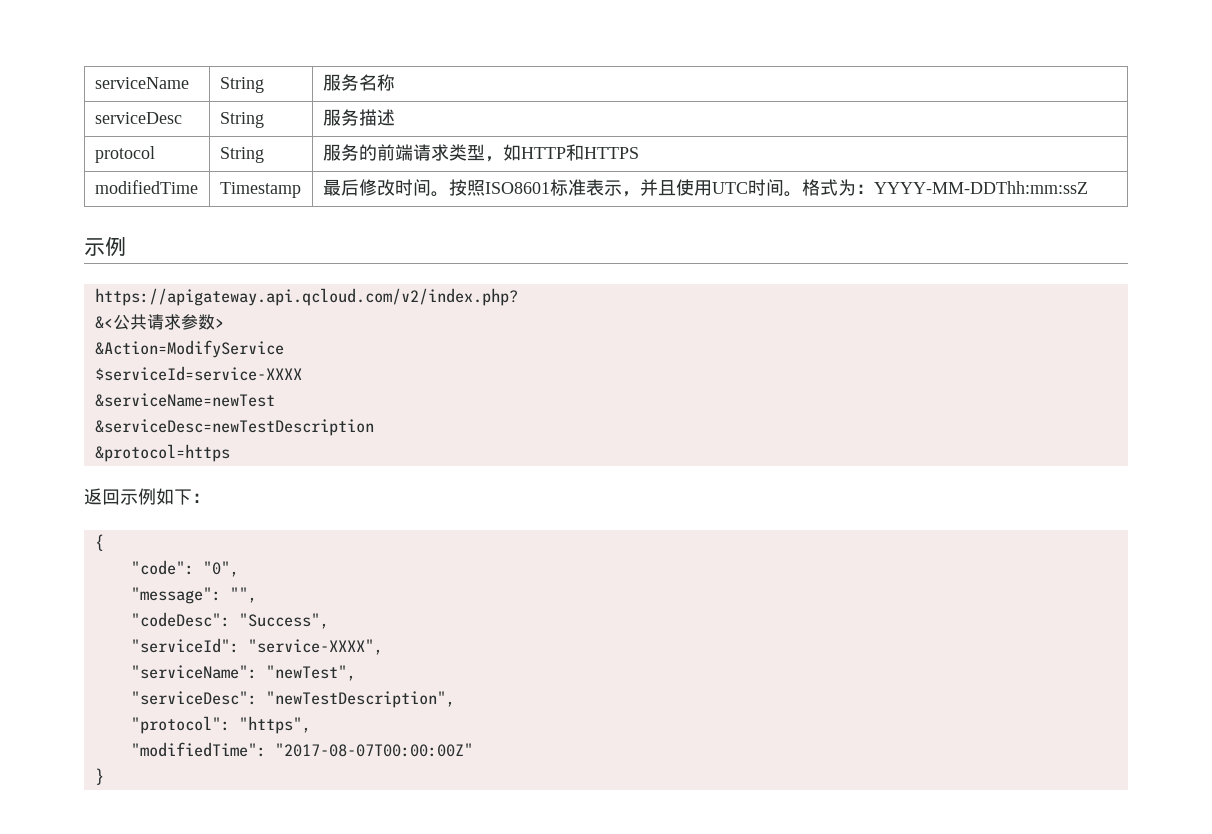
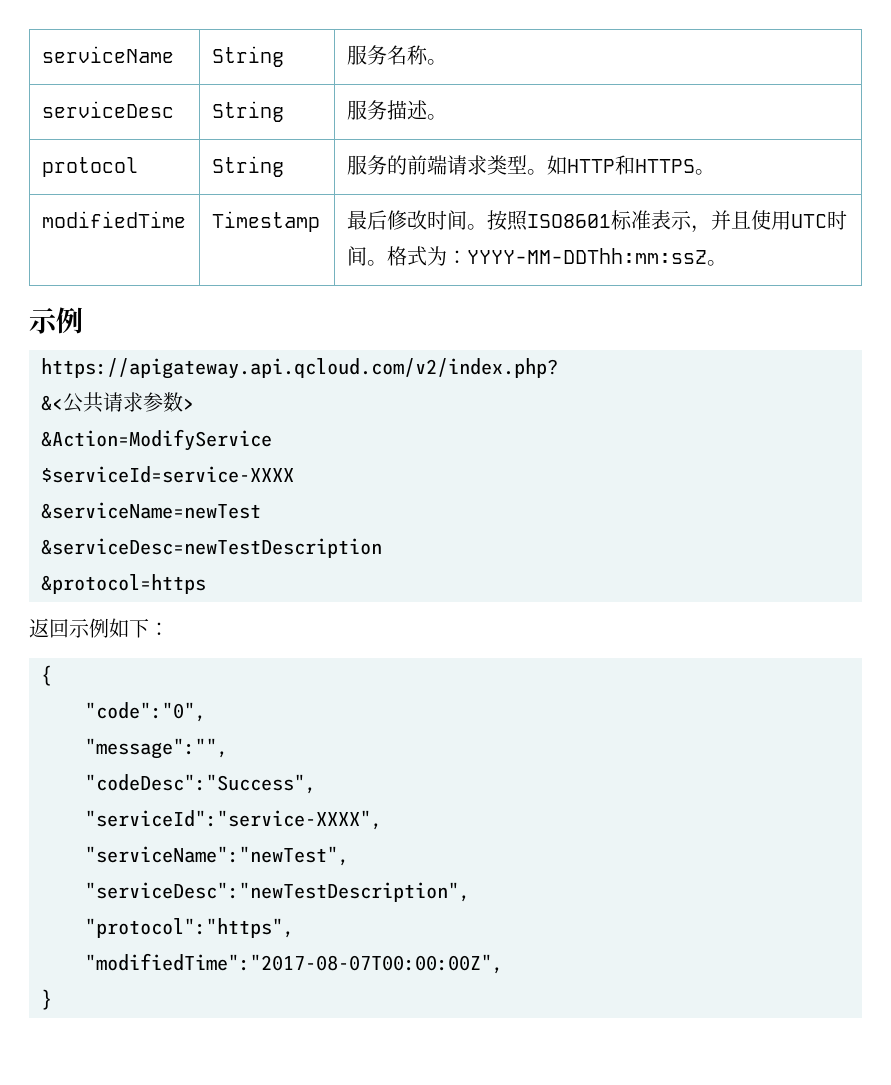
- serviceName | String | 服务名称
+ serviceName | String | 服务名称。
- serviceDesc | String | 服务描述
+ serviceDesc | String | 服务描述。
- protocol | String | 服务的前端请求类型，如HTTP和HTTPS
+ protocol | String | 服务的前端请求类型。如HTTP和HTTPS。
- modifiedTime | Timestamp | 最后修改时间。按照ISO8601标准表示，并且使用UTC时间。格式为：YYYY-MM-DDThh:mm:ssZ
+ modifiedTime | Timestamp | 最后修改时间。按照ISO8601标准表示，并且使用UTC时间。格式为：YYYY-MM-DDThh:mm:ssZ。
- "code": "0",
- "message": "",
- "codeDesc": "Success",
- "serviceId": "service-XXXX",
- "serviceName": "newTest",
- "serviceDesc": "newTestDescription",
- "protocol": "https",
- "modifiedTime": "2017-08-07T00:00:00Z"
+ "code":"0",
+ "message":"",
+ "codeDesc":"Success",
+ "serviceId":"service-XXXX",
+ "serviceName":"newTest",
+ "serviceDesc":"newTestDescription",
+ "protocol":"https",
+ "modifiedTime":"2017-08-07T00:00:00Z",

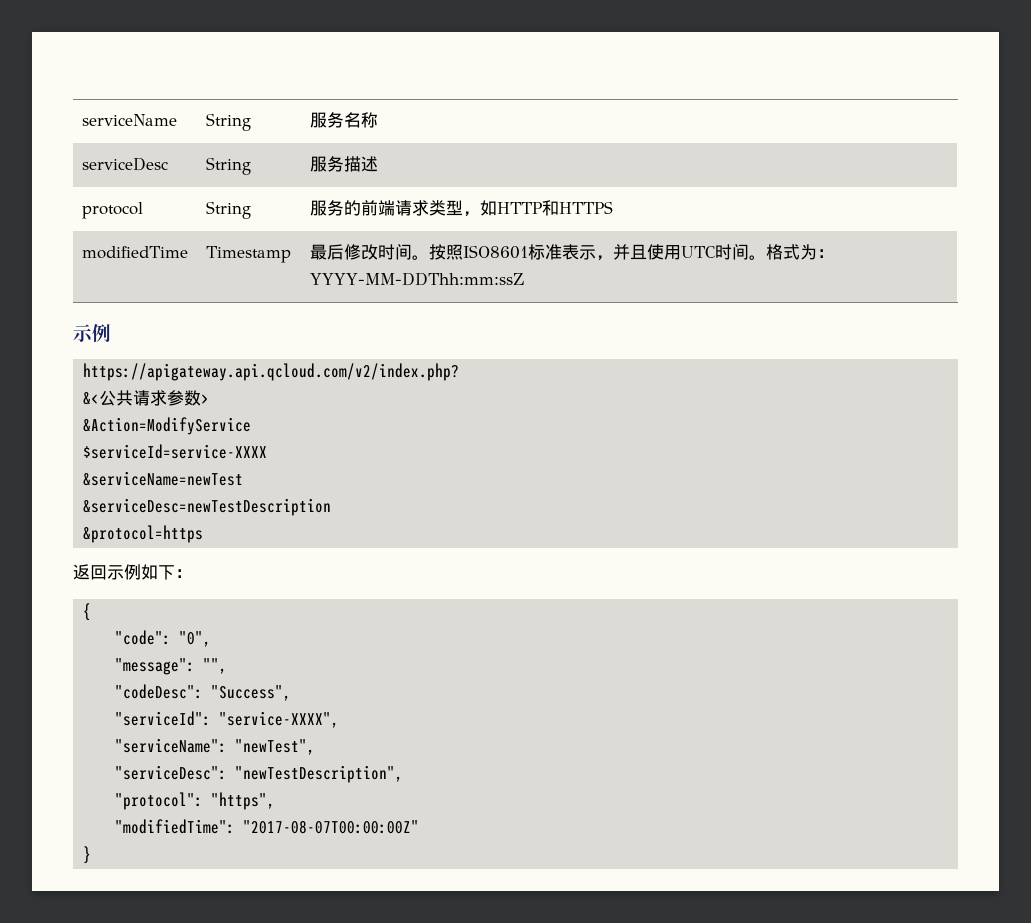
- serviceName | String | 服务名称。
+ serviceName | String | 服务名称
- serviceDesc | String | 服务描述。
+ serviceDesc | String | 服务描述
- protocol | String | 服务的前端请求类型。如HTTP和HTTPS。
+ protocol | String | 服务的前端请求类型，如HTTP和HTTPS
- modifiedTime | Timestamp | 最后修改时间。按照ISO8601标准表示，并且使用UTC时间。格式为：YYYY-MM-DDThh:mm:ssZ。
+ modifiedTime | Timestamp | 最后修改时间。按照ISO8601标准表示，并且使用UTC时间。格式为：YYYY-MM-DDThh:mm:ssZ
- "code":"0",
- "message":"",
- "codeDesc":"Success",
- "serviceId":"service-XXXX",
- "serviceName":"newTest",
- "serviceDesc":"newTestDescription",
- "protocol":"https",
- "modifiedTime":"2017-08-07T00:00:00Z",
+ "code": "0",
+ "message": "",
+ "codeDesc": "Success",
+ "serviceId": "service-XXXX",
+ "serviceName": "newTest",
+ "serviceDesc": "newTestDescription",
+ "protocol": "https",
+ "modifiedTime": "2017-08-07T00:00:00Z"

